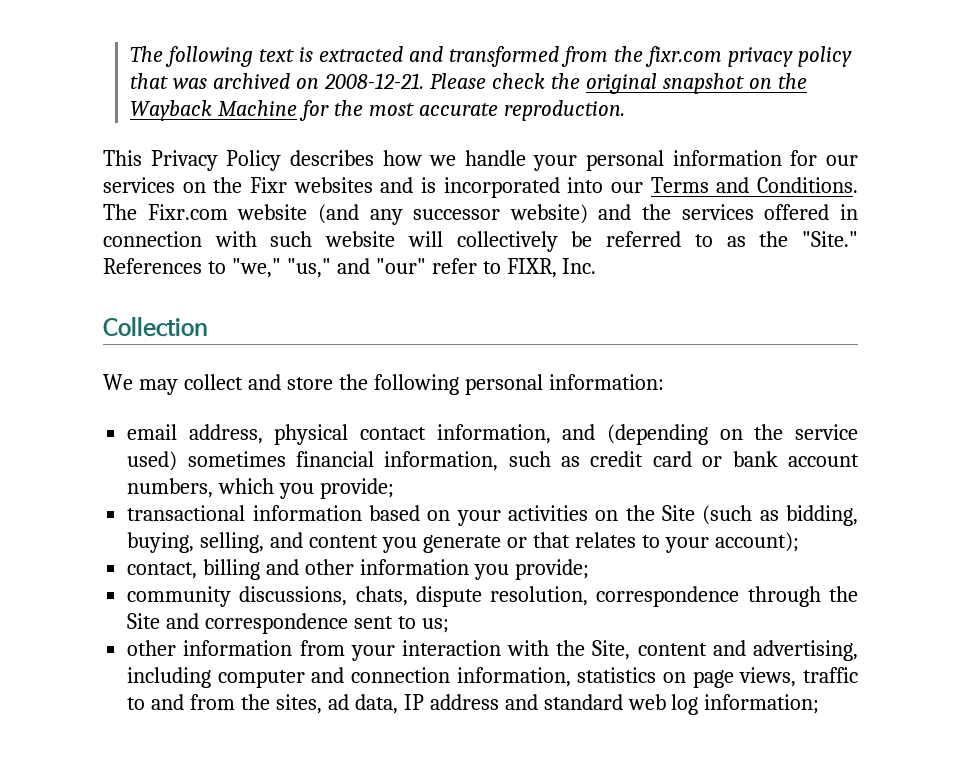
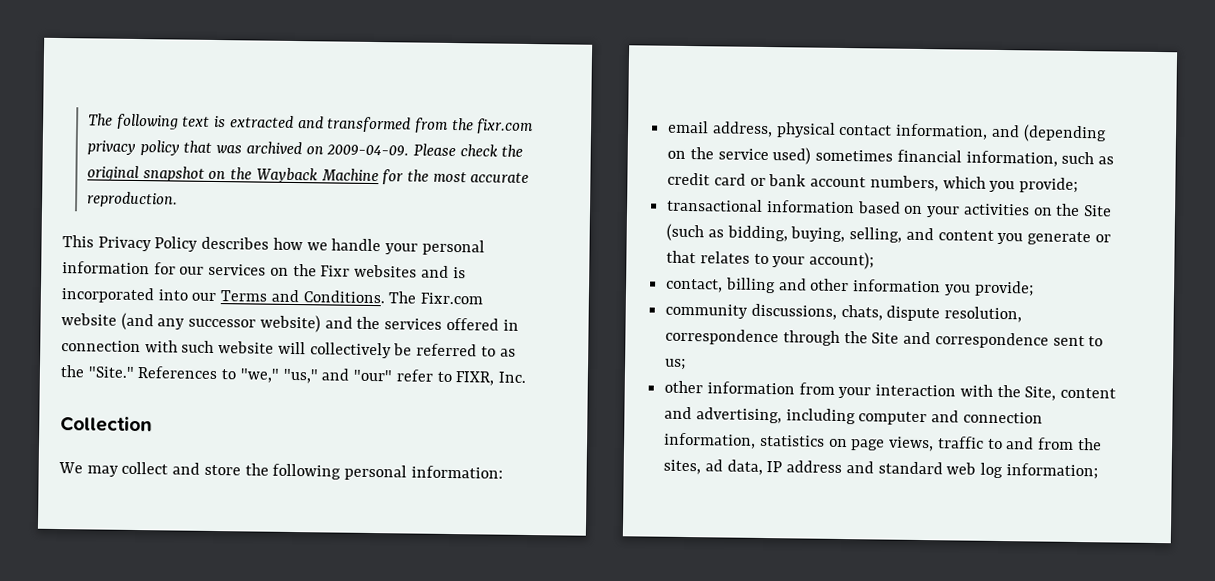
- The following text is extracted and transformed from the fixr.com privacy policy that was archived on 2008-12-21.
+ The following text is extracted and transformed from the fixr.com privacy policy that was archived on 2009-04-09.

